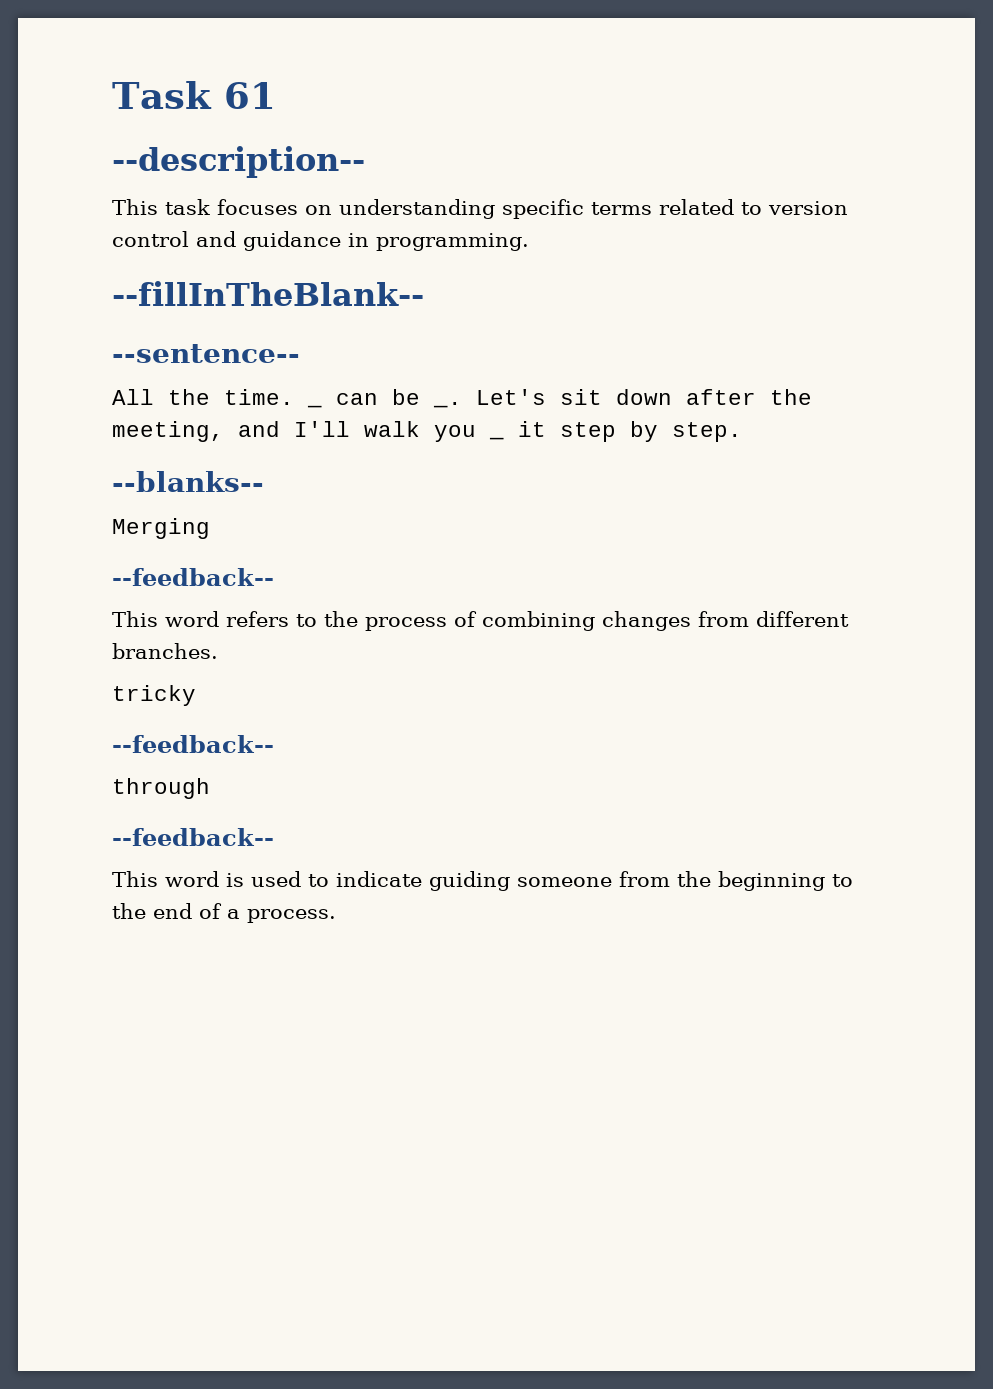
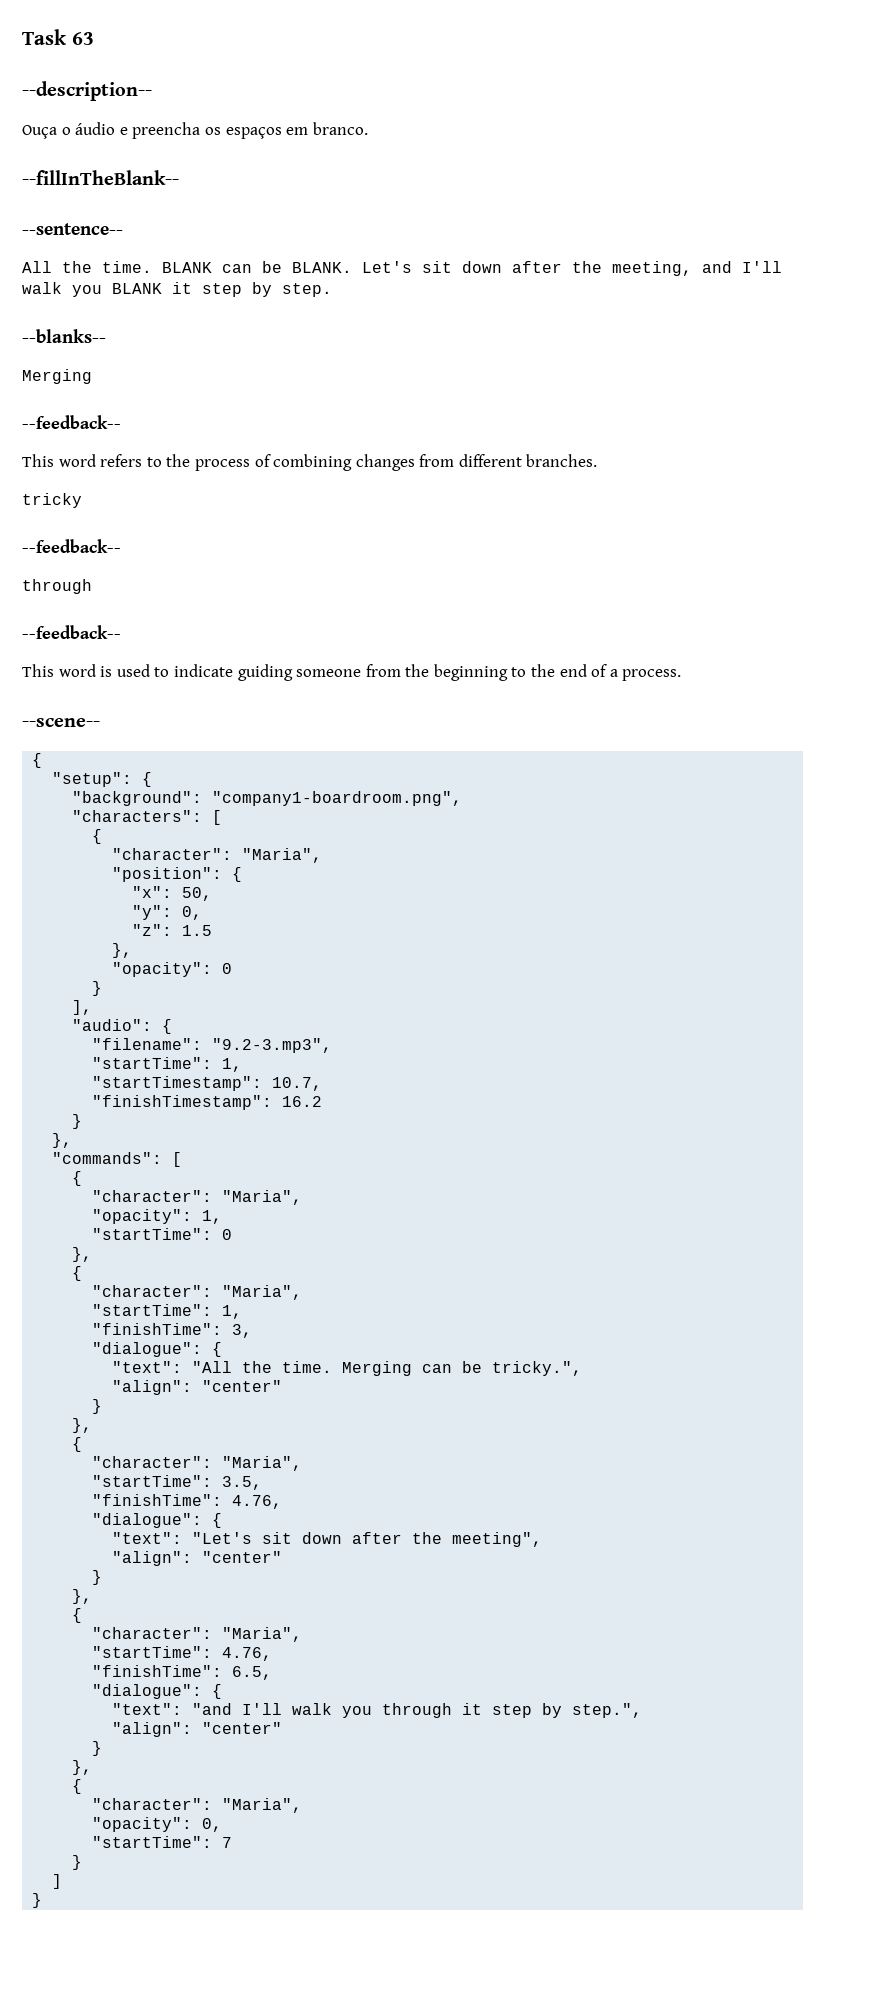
- Task 61
+ Task 63
- This task focuses on understanding specific terms related to version control and guidance in programming.
+ Ouça o áudio e preencha os espaços em branco.
- _ can be _.
+ BLANK can be BLANK.
- Let's sit down after the meeting, and I'll walk you _ it step by step.
+ Let's sit down after the meeting, and I'll walk you BLANK it step by step.
+ --scene--
+ {
+ "setup": {
+ "background": "company1-boardroom.png",
+ "characters": [
+ {
+ "character": "Maria",
+ "position": {
+ "x": 50,
+ "y": 0,
+ "z": 1.5
+ },
+ "opacity": 0
+ }
+ ],
+ "audio": {
+ "filename": "9.2-3.mp3",
+ "startTime": 1,
+ "startTimestamp": 10.7,
+ "finishTimestamp": 16.2
+ }
+ },
+ "commands": [
+ {
+ "character": "Maria",
+ "opacity": 1,
+ "startTime": 0
+ },
+ {
+ "character": "Maria",
+ "startTime": 1,
+ "finishTime": 3,
+ "dialogue": {
+ "text": "All the time. Merging can be tricky.",
+ "align": "center"
+ }
+ },
+ {
+ "character": "Maria",
+ "startTime": 3.5,
+ "finishTime": 4.76,
+ "dialogue": {
+ "text": "Let's sit down after the meeting",
+ "align": "center"
+ }
+ },
+ {
+ "character": "Maria",
+ "startTime": 4.76,
+ "finishTime": 6.5,
+ "dialogue": {
+ "text": "and I'll walk you through it step by step.",
+ "align": "center"
+ }
+ },
+ {
+ "character": "Maria",
+ "opacity": 0,
+ "startTime": 7
+ }
+ ]
+ }

